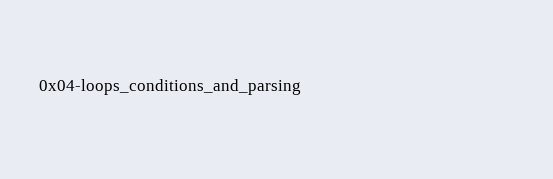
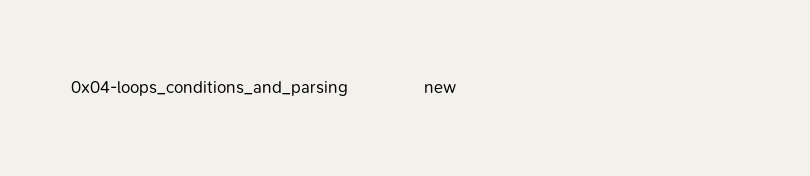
- 0x04-loops_conditions_and_parsing
+ 0x04-loops_conditions_and_parsing new

